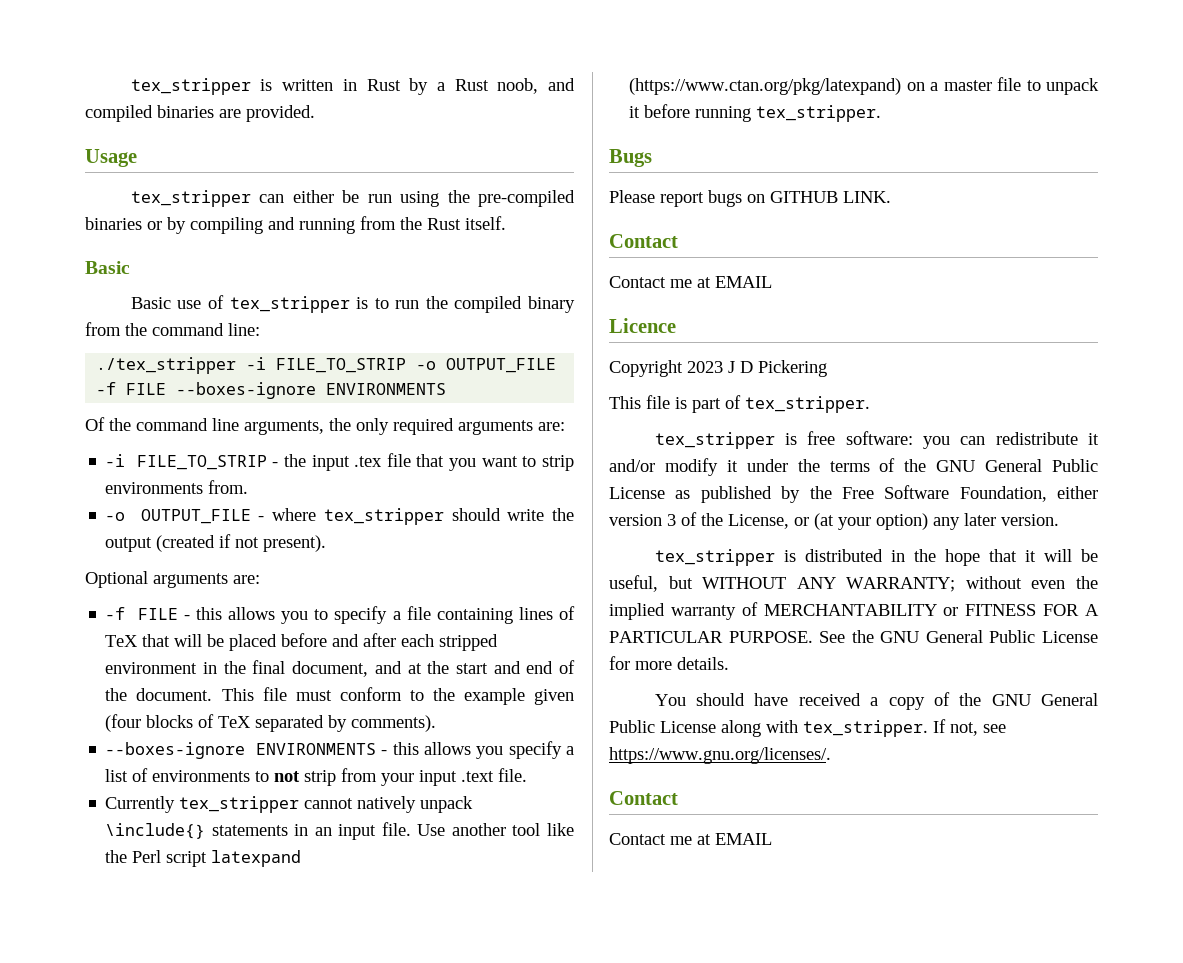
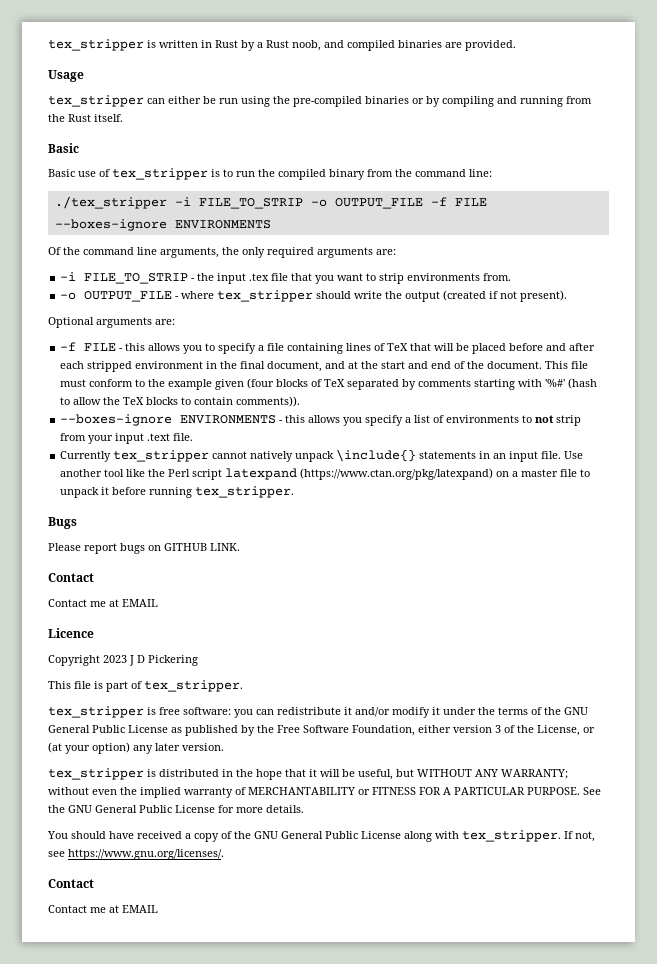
- This file must conform to the example given (four blocks of TeX separated by comments).
+ This file must conform to the example given (four blocks of TeX separated by comments starting with '%#' (hash to allow the TeX blocks to contain comments)).

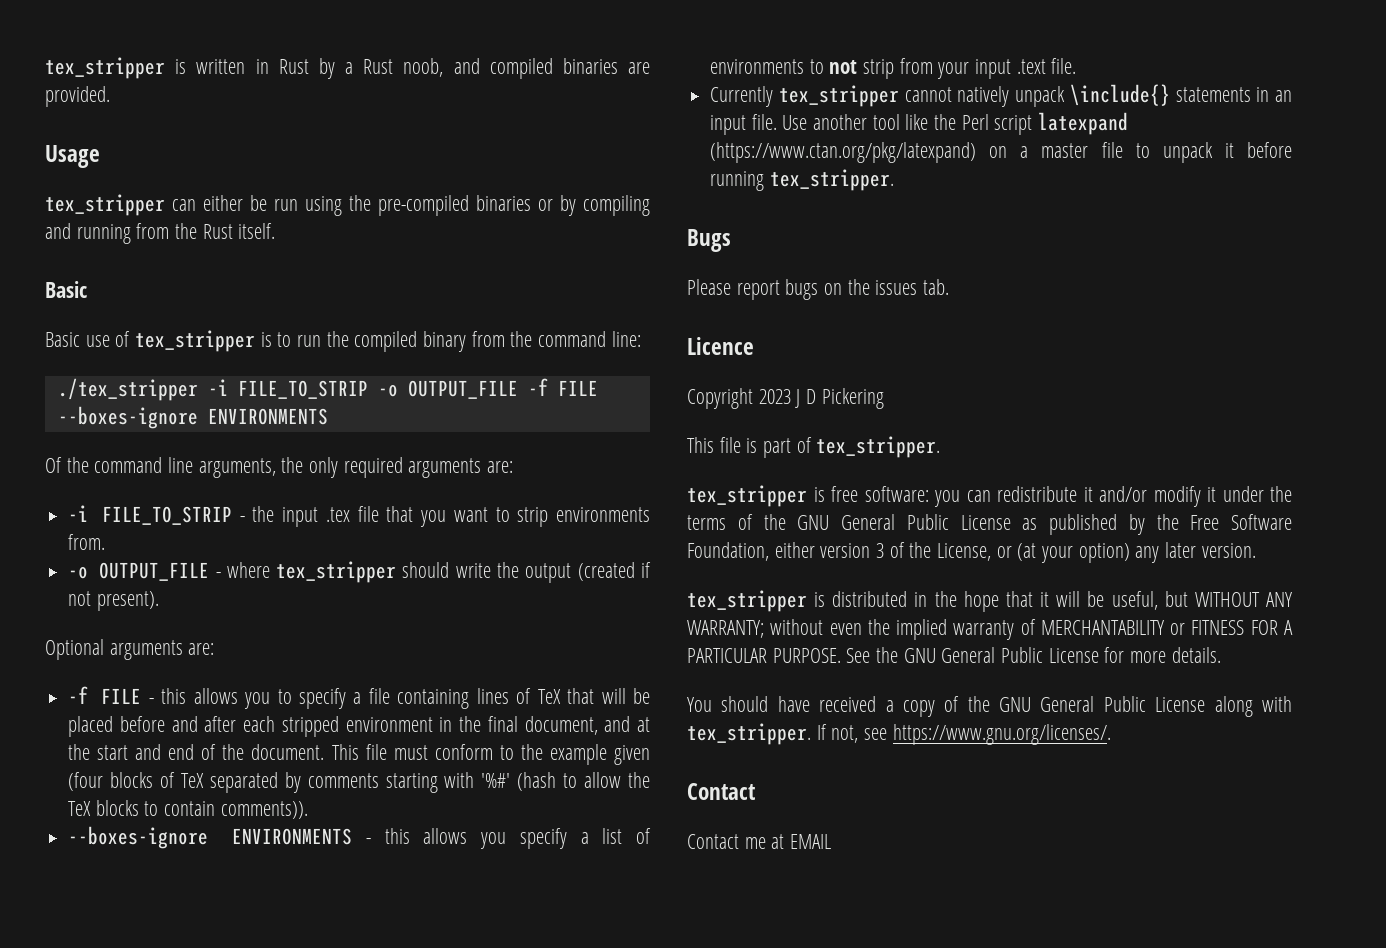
- Please report bugs on GITHUB LINK.
- Contact
- Contact me at EMAIL
+ Please report bugs on the issues tab.

